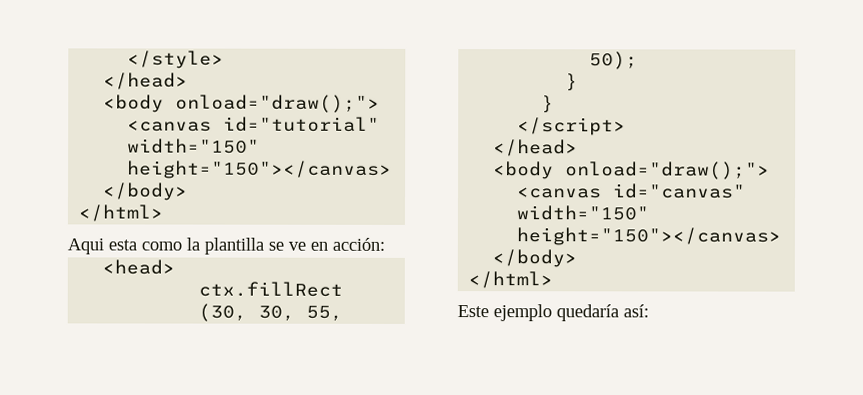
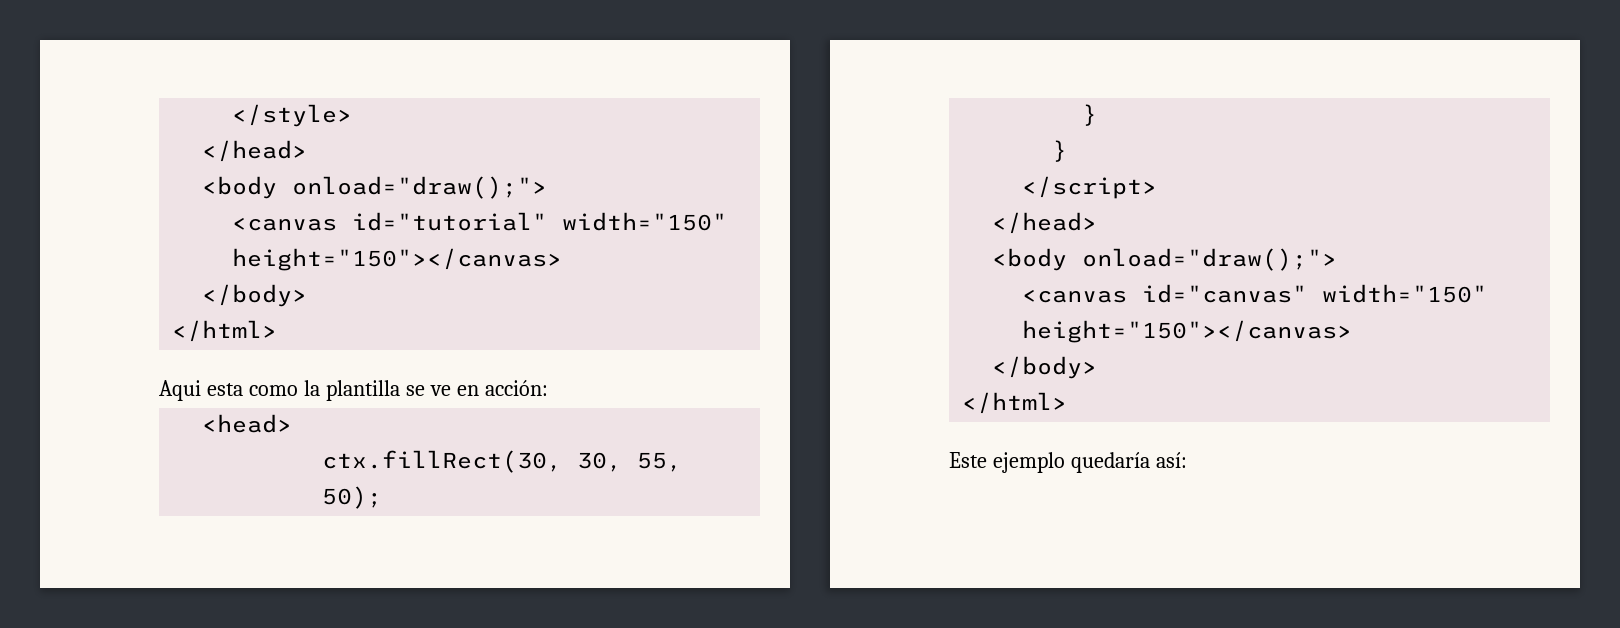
- ctx.fillRect (30, 30, 55, 50);
+ ctx.fillRect(30, 30, 55, 50);

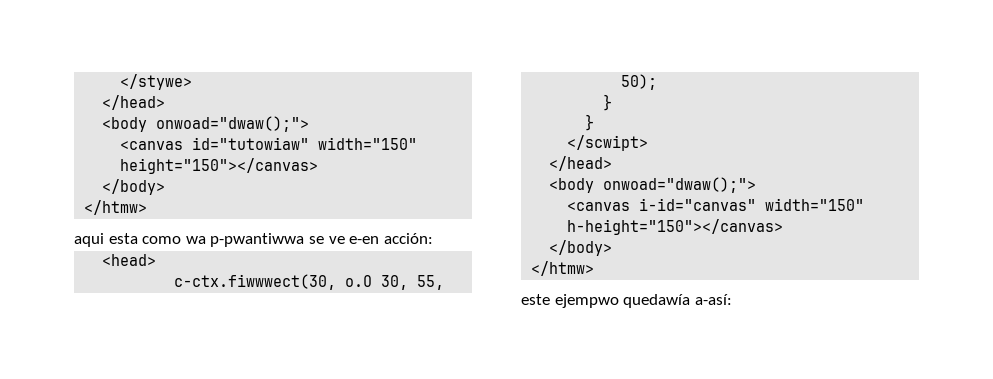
- </style>
+ </stywe>
  </head>
- <body onload="draw();">
- <canvas id="tutorial" width="150" height="150"></canvas>
+ <body onwoad="dwaw();">
+ <canvas id="tutowiaw" width="150" height="150"></canvas>
  </body>
- </html>
- Aqui esta como la plantilla se ve en acción:
+ </htmw>
+ aqui esta como wa p-pwantiwwa se ve e-en acción:
- ctx.fillRect(30, 30, 55, 50);
+ c-ctx.fiwwwect(30, o.O 30, 55, 50);
- </script>
+ </scwipt>
  </head>
- <body onload="draw();">
- <canvas id="canvas" width="150" height="150"></canvas>
+ <body onwoad="dwaw();">
+ <canvas i-id="canvas" width="150" h-height="150"></canvas>
  </body>
- </html>
- Este ejemplo quedaría así:
+ </htmw>
+ este ejempwo quedawía a-así:

